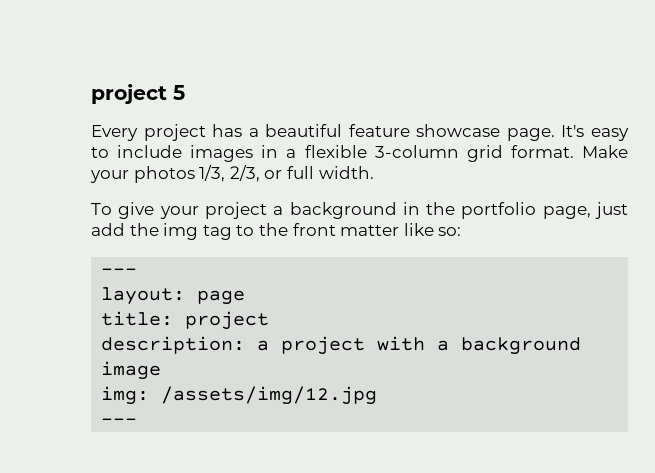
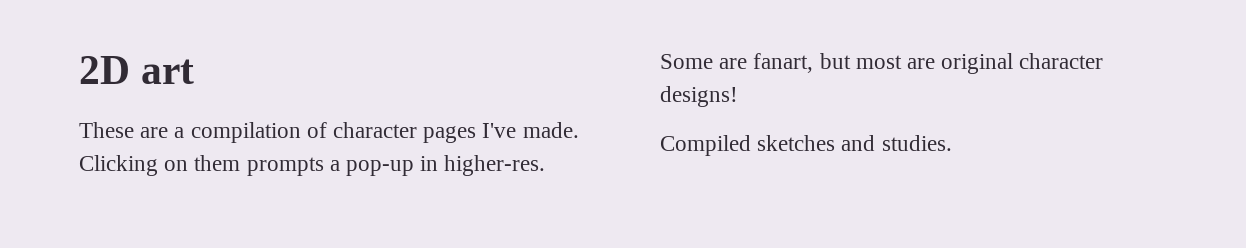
- project 5
- Every project has a beautiful feature showcase page. It's easy to include images in a flexible 3-column grid format. Make your photos 1/3, 2/3, or full width.
- To give your project a background in the portfolio page, just add the img tag to the front matter like so:
- ---
- layout: page
- title: project
- description: a project with a background image
- img: /assets/img/12.jpg
- ---
+ 2D art
+ These are a compilation of character pages I've made. Clicking on them prompts a pop-up in higher-res. Some are fanart, but most are original character designs!
+ Compiled sketches and studies.

